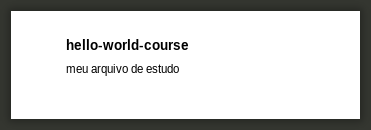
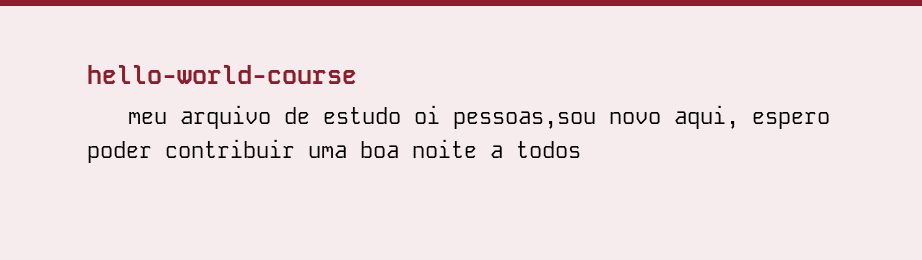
- meu arquivo de estudo
+ meu arquivo de estudo oi pessoas,sou novo aqui, espero poder contribuir uma boa noite a todos

